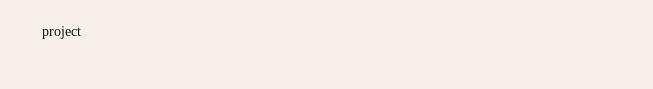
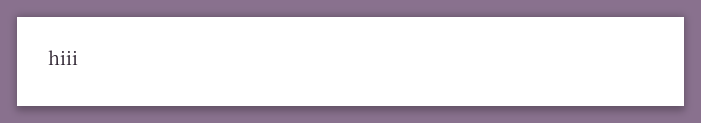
- project
+ hiii

